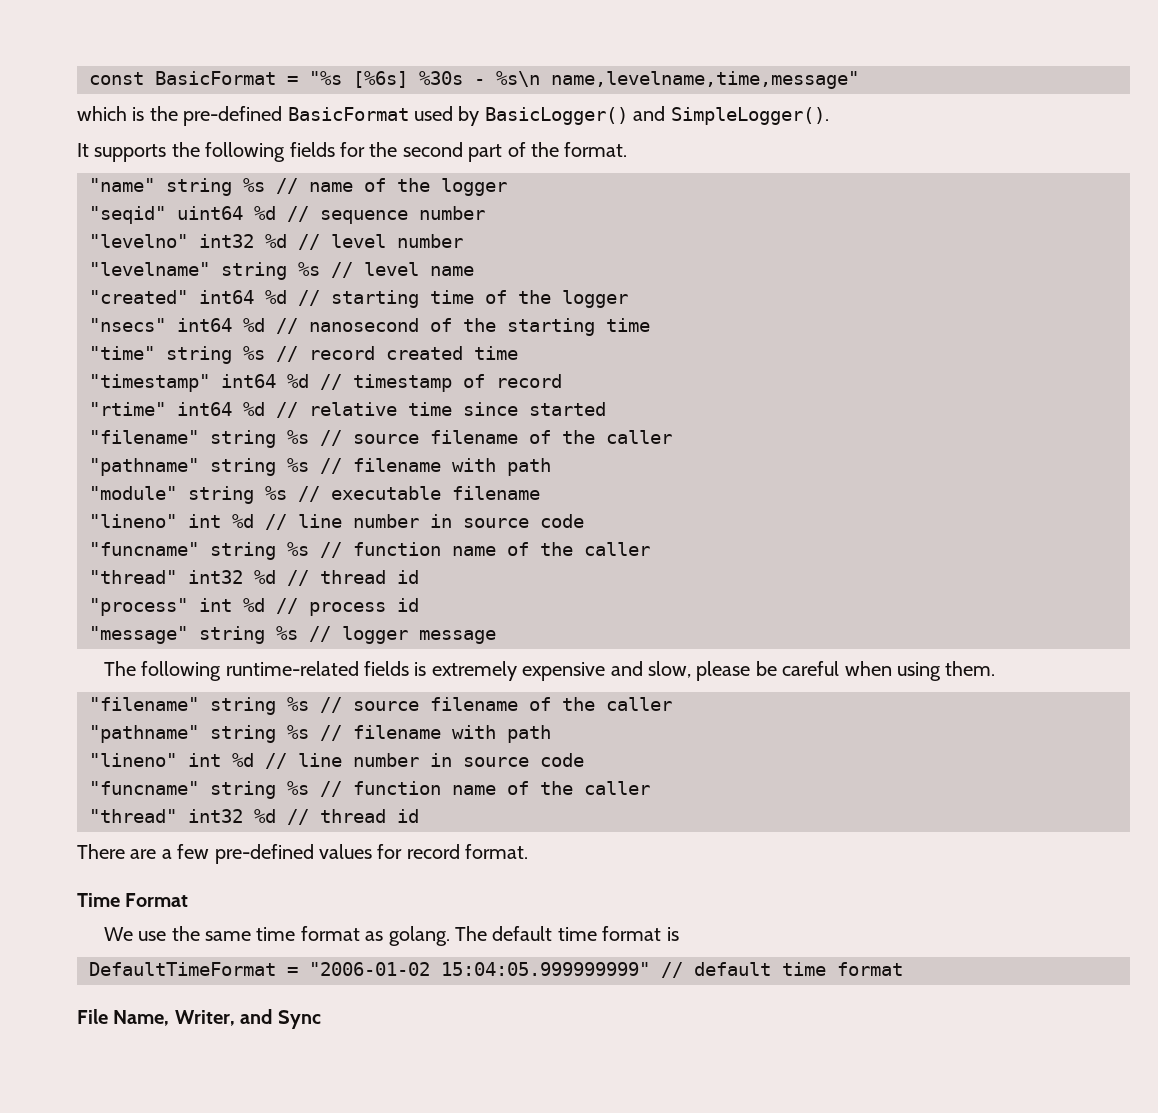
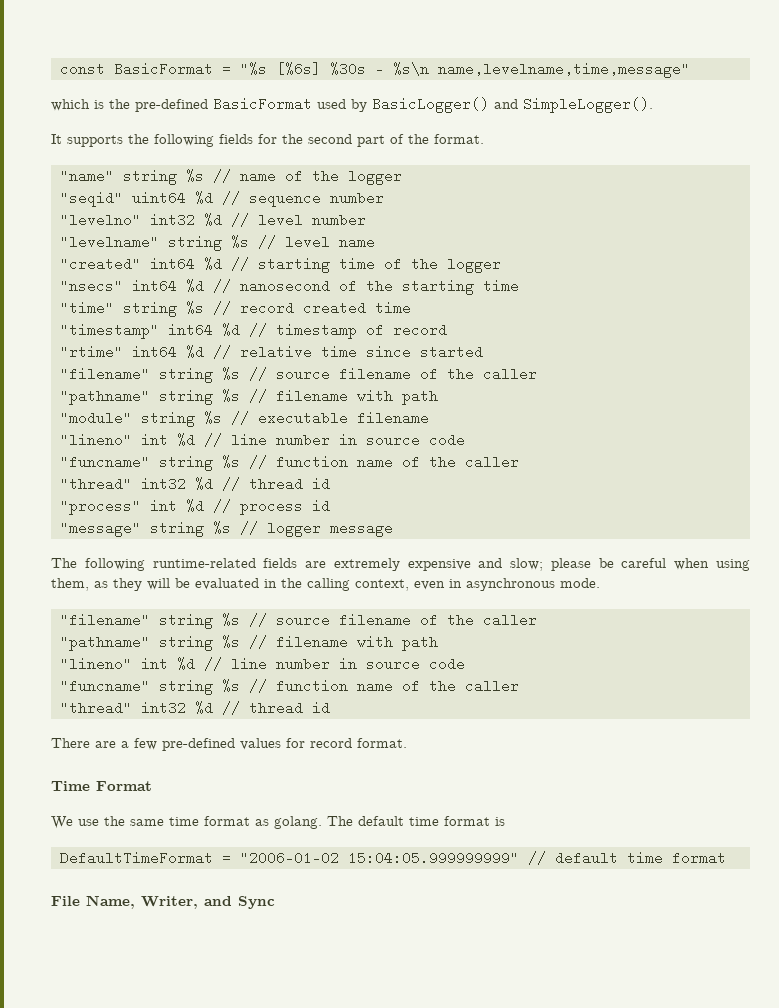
- The following runtime-related fields is extremely expensive and slow, please be careful when using them.
+ The following runtime-related fields are extremely expensive and slow; please be careful when using them, as they will be evaluated in the calling context, even in asynchronous mode.

